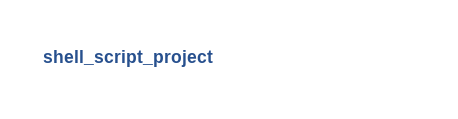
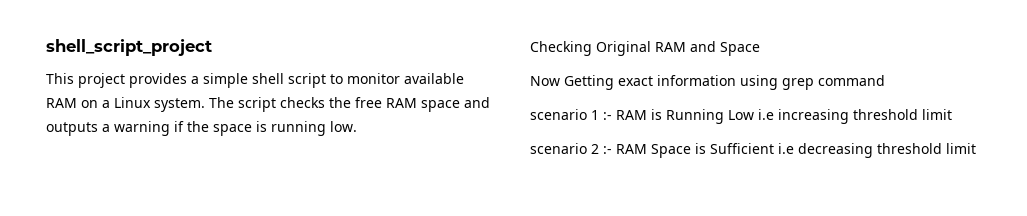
+ This project provides a simple shell script to monitor available RAM on a Linux system. The script checks the free RAM space and outputs a warning if the space is running low.
+ Checking Original RAM and Space
+ Now Getting exact information using grep command
+ scenario 1 :- RAM is Running Low i.e increasing threshold limit
+ scenario 2 :- RAM Space is Sufficient i.e decreasing threshold limit

